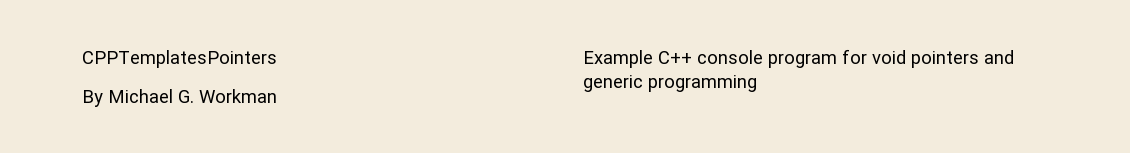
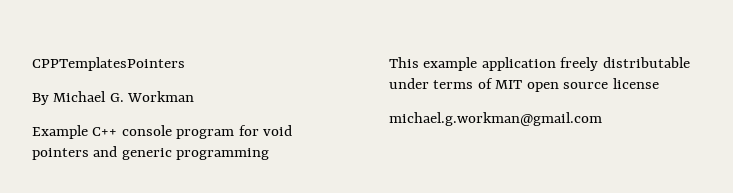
+ This example application freely distributable under terms of MIT open source license
+ michael.g.workman@gmail.com

